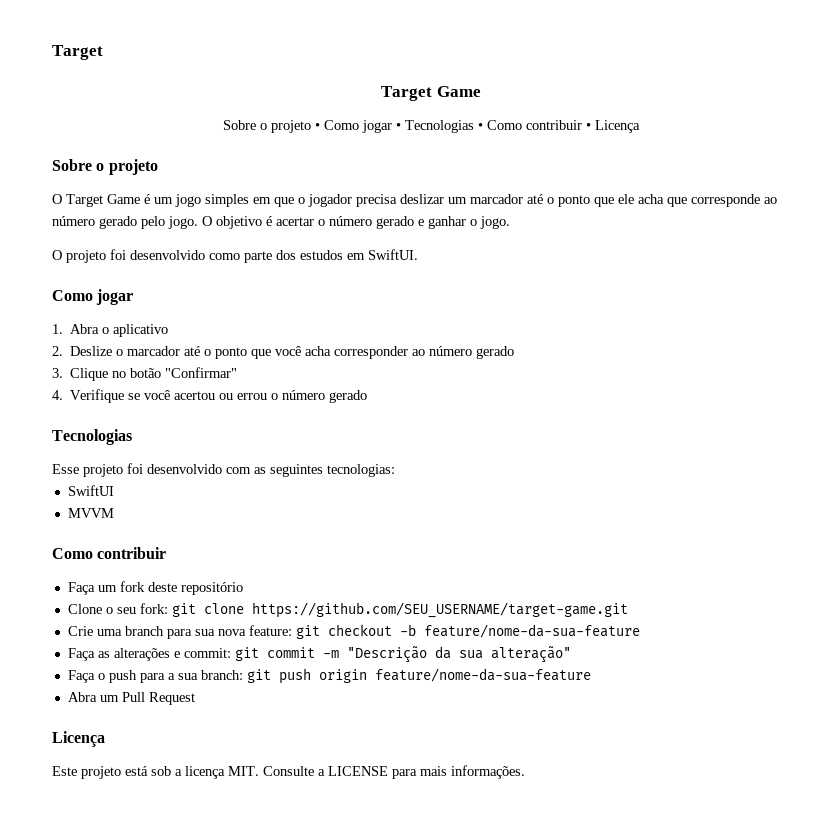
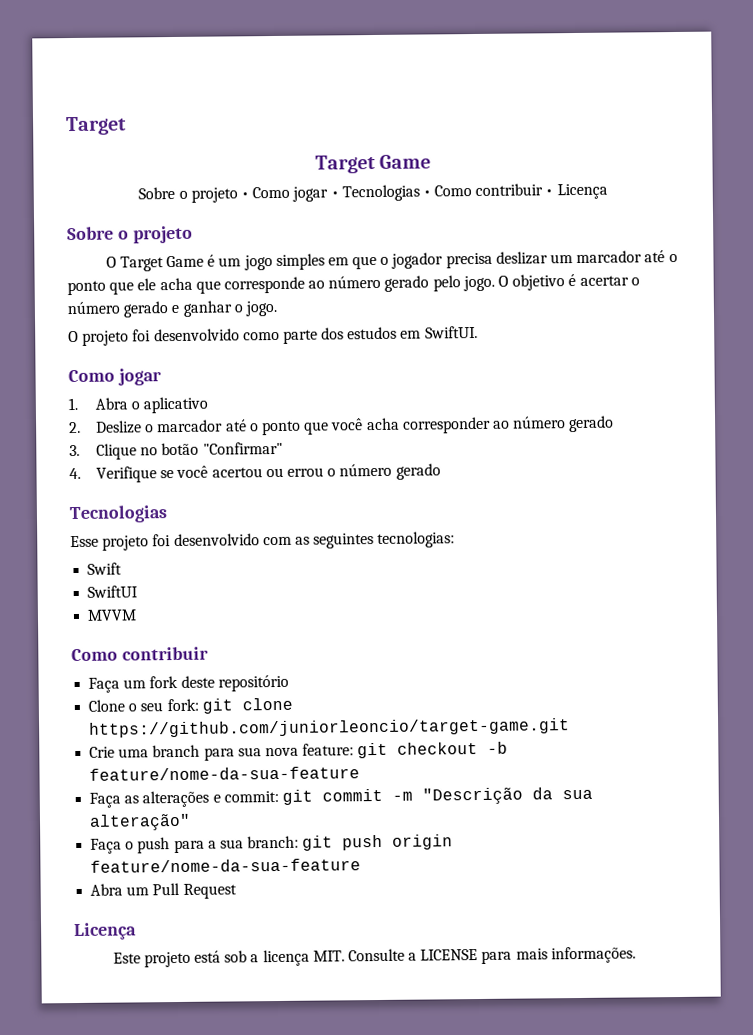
+ Swift
- Clone o seu fork: git clone https://github.com/SEU_USERNAME/target-game.git
+ Clone o seu fork: git clone https://github.com/juniorleoncio/target-game.git

